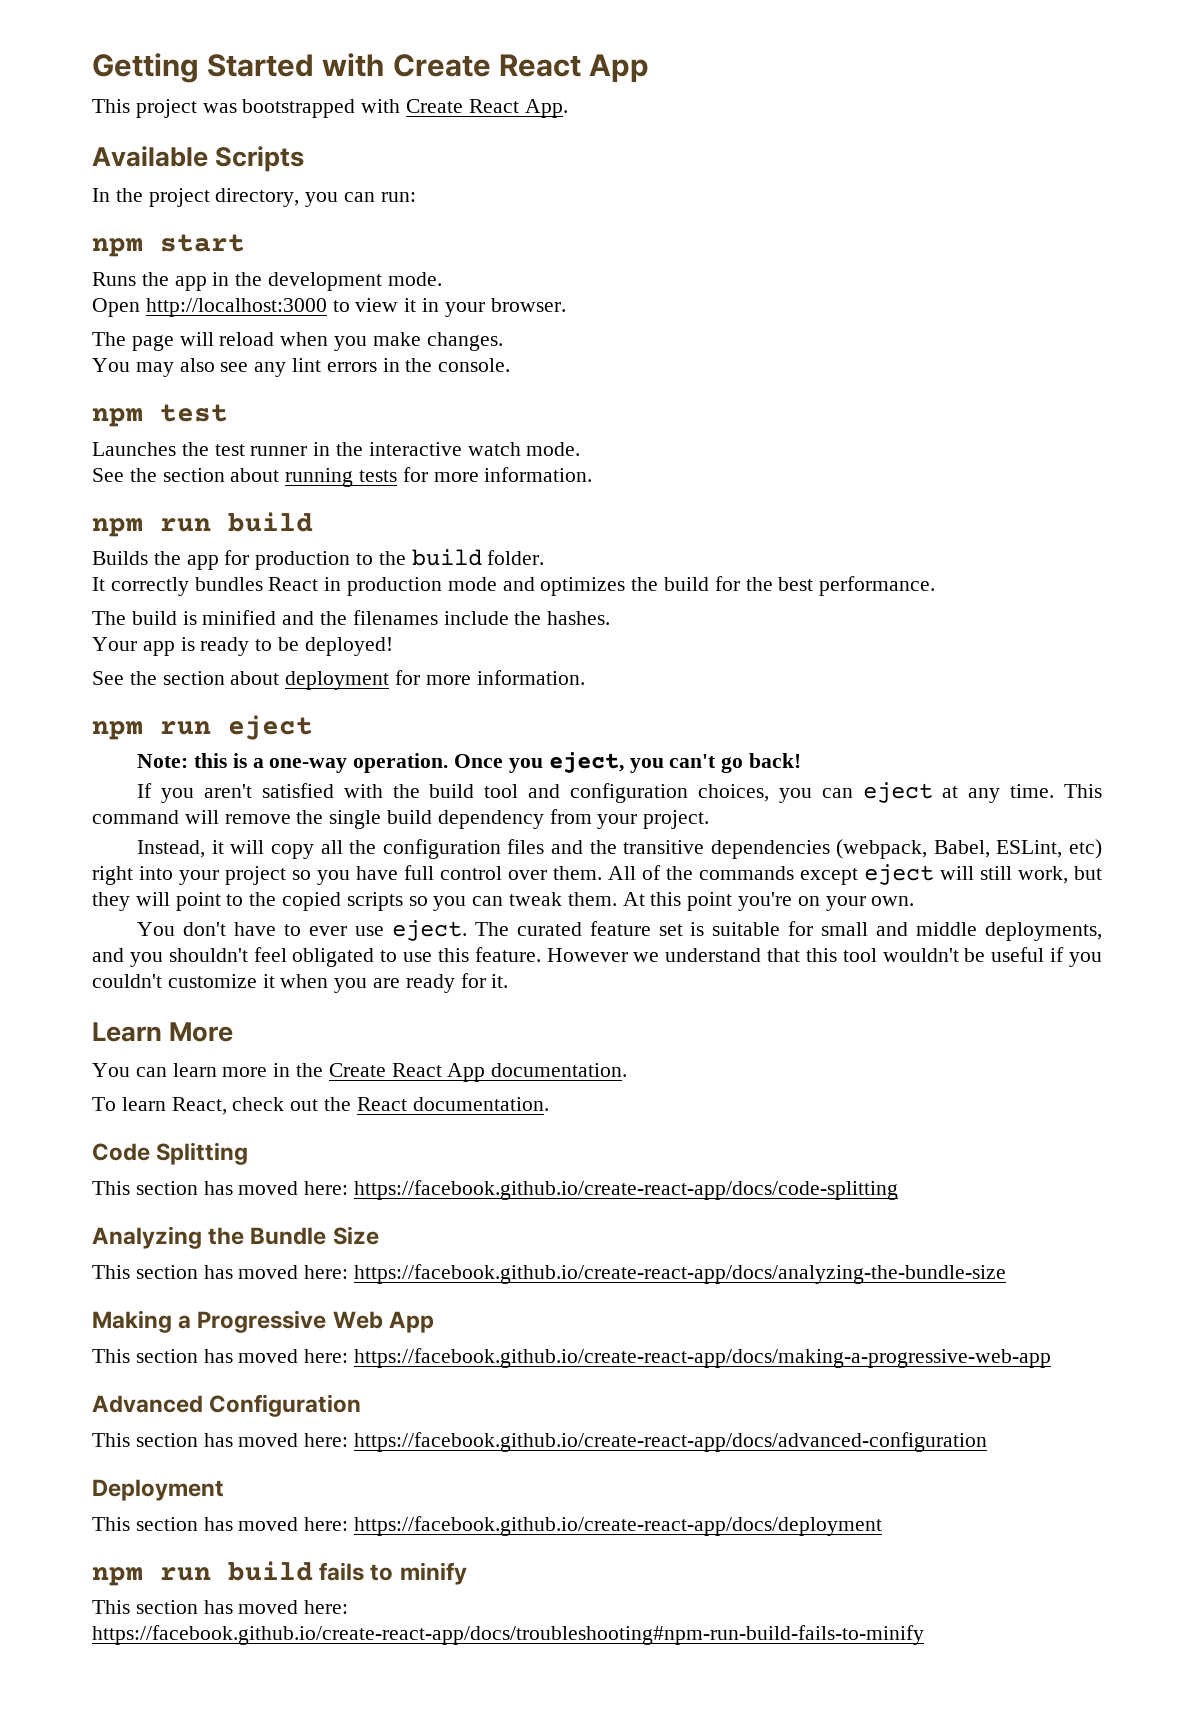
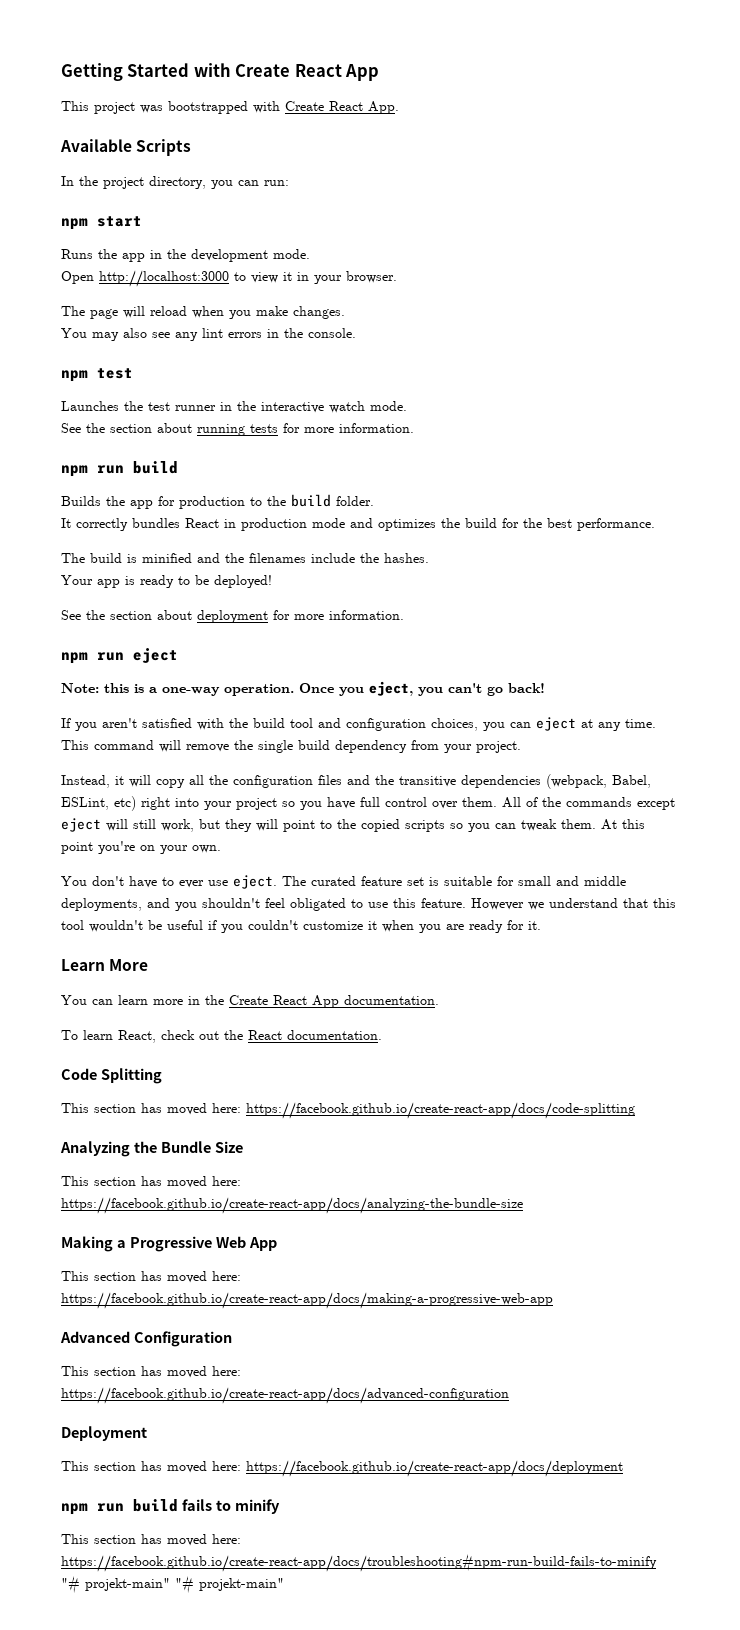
- This section has moved here: https://facebook.github.io/create-react-app/docs/troubleshooting#npm-run-build-fails-to-minify
+ This section has moved here: https://facebook.github.io/create-react-app/docs/troubleshooting#npm-run-build-fails-to-minify "# projekt-main" "# projekt-main"

